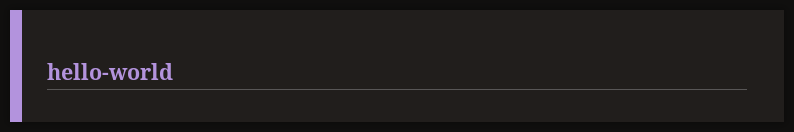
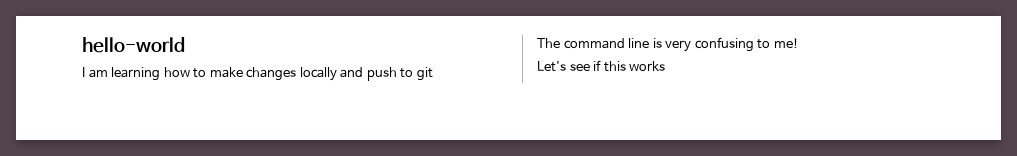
+ I am learning how to make changes locally and push to git
+ The command line is very confusing to me!
+ Let's see if this works

